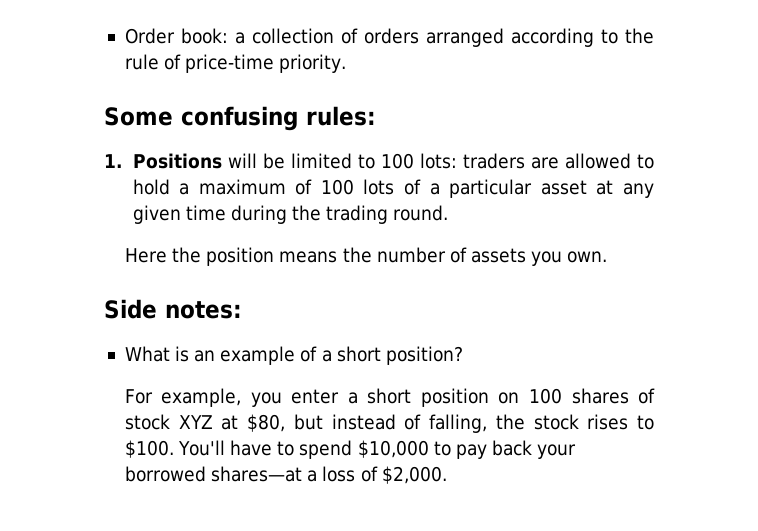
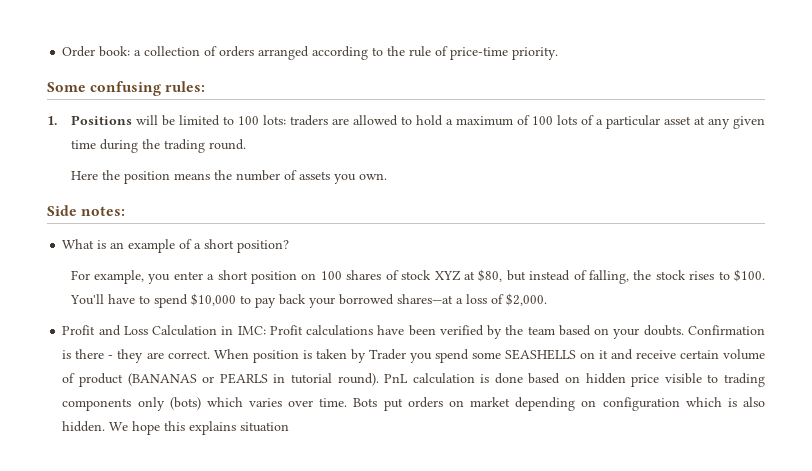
+ Profit and Loss Calculation in IMC: Profit calculations have been verified by the team based on your doubts. Confirmation is there - they are correct. When position is taken by Trader you spend some SEASHELLS on it and receive certain volume of product (BANANAS or PEARLS in tutorial round). PnL calculation is done based on hidden price visible to trading components only (bots) which varies over time. Bots put orders on market depending on configuration which is also hidden. We hope this explains situation

